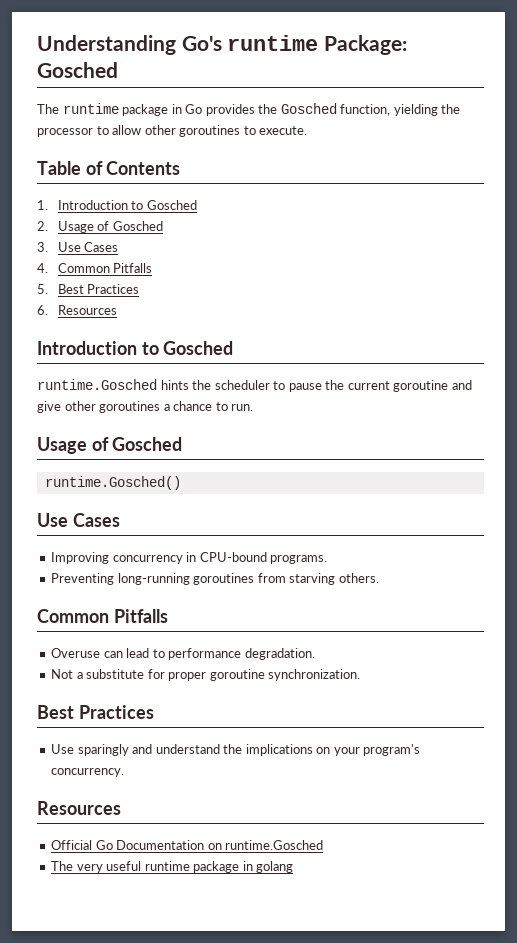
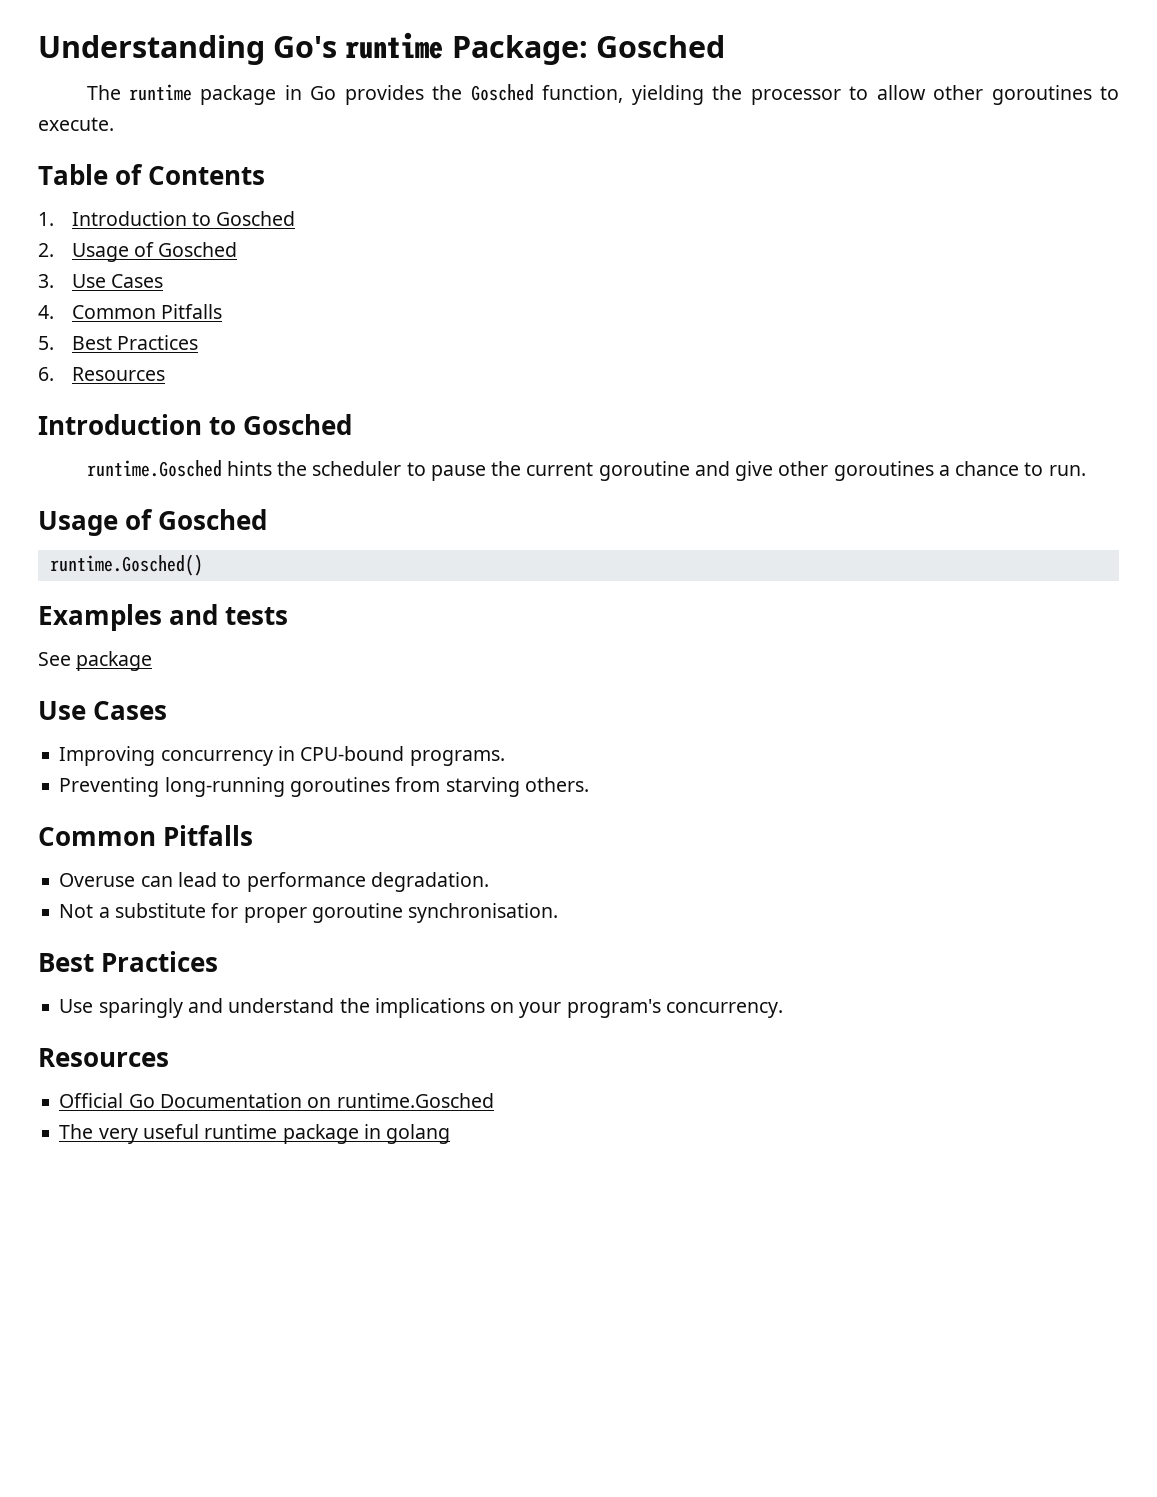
+ Examples and tests
+ See package
- Not a substitute for proper goroutine synchronization.
+ Not a substitute for proper goroutine synchronisation.

